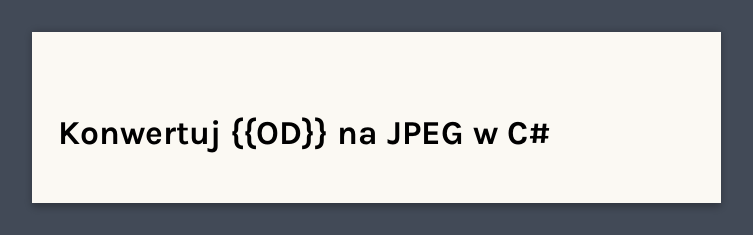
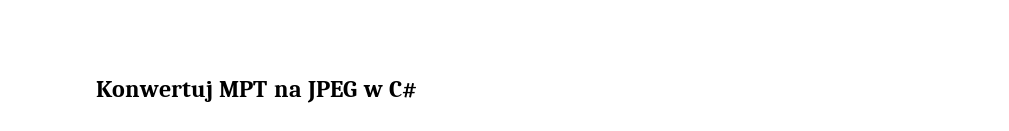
- Konwertuj {{OD}} na JPEG w C#
+ Konwertuj MPT na JPEG w C#

